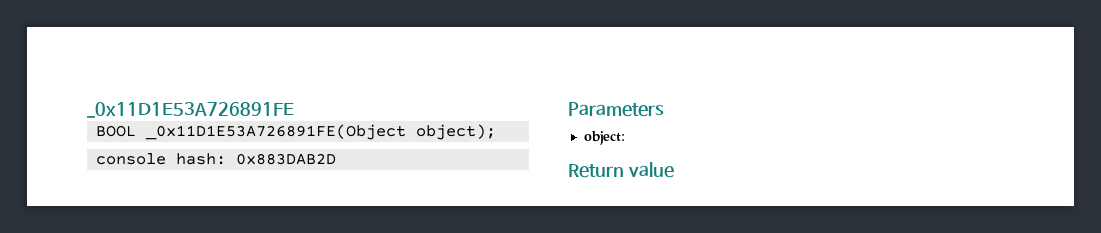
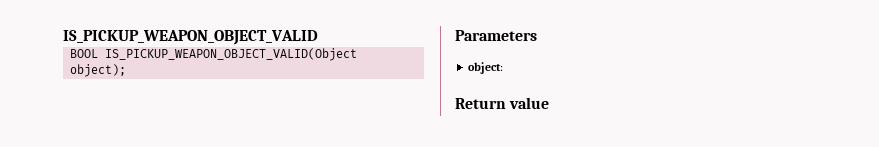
- _0x11D1E53A726891FE
+ IS_PICKUP_WEAPON_OBJECT_VALID
- BOOL _0x11D1E53A726891FE(Object object);
+ BOOL IS_PICKUP_WEAPON_OBJECT_VALID(Object object);
- console hash: 0x883DAB2D

